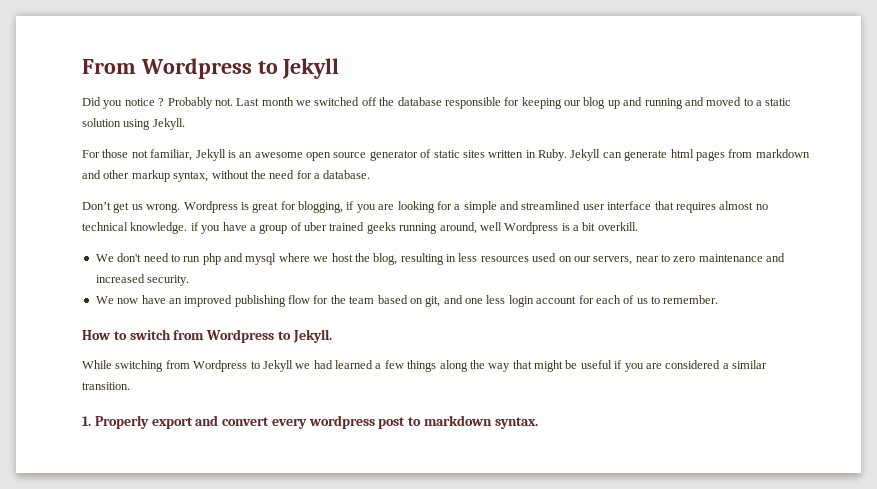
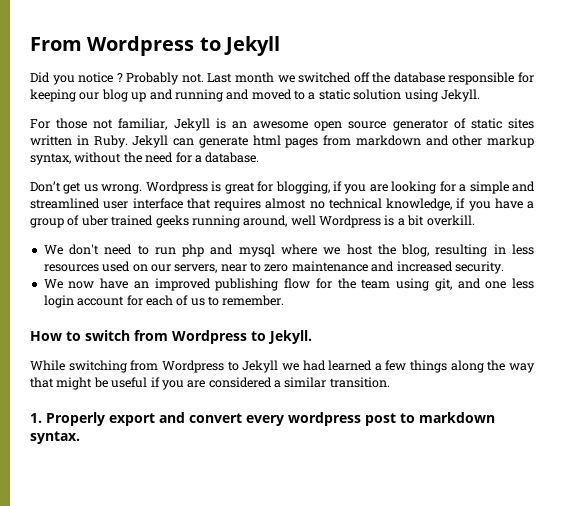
- Wordpress is great for blogging, if you are looking for a simple and streamlined user interface that requires almost no technical knowledge. if you have a group of uber trained geeks running around, well Wordpress is a bit overkill.
+ Wordpress is great for blogging, if you are looking for a simple and streamlined user interface that requires almost no technical knowledge, if you have a group of uber trained geeks running around, well Wordpress is a bit overkill.
- We now have an improved publishing flow for the team based on git, and one less login account for each of us to remember.
+ We now have an improved publishing flow for the team using git, and one less login account for each of us to remember.

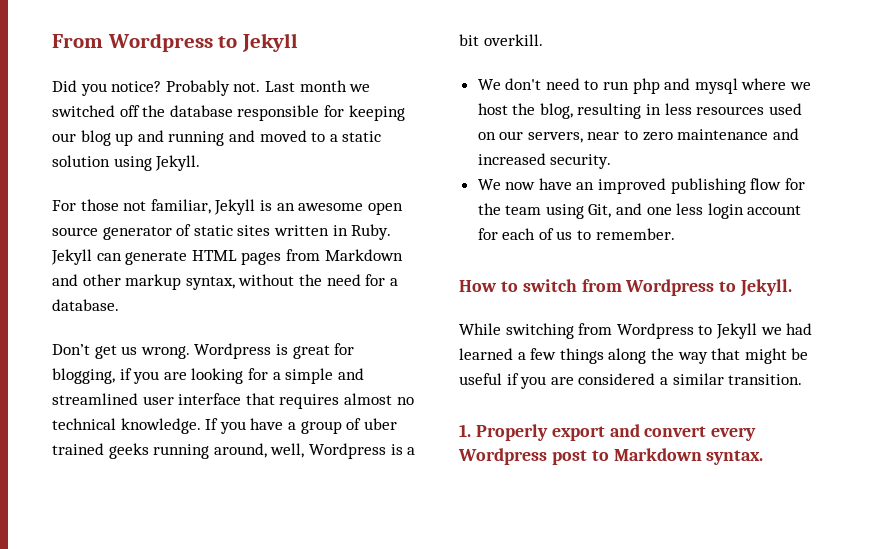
- Did you notice ?
+ Did you notice?
- Jekyll can generate html pages from markdown and other markup syntax, without the need for a database.
+ Jekyll can generate HTML pages from Markdown and other markup syntax, without the need for a database.
- Wordpress is great for blogging, if you are looking for a simple and streamlined user interface that requires almost no technical knowledge, if you have a group of uber trained geeks running around, well Wordpress is a bit overkill.
+ Wordpress is great for blogging, if you are looking for a simple and streamlined user interface that requires almost no technical knowledge. If you have a group of uber trained geeks running around, well, Wordpress is a bit overkill.
- We now have an improved publishing flow for the team using git, and one less login account for each of us to remember.
+ We now have an improved publishing flow for the team using Git, and one less login account for each of us to remember.
- 1. Properly export and convert every wordpress post to markdown syntax.
+ 1. Properly export and convert every Wordpress post to Markdown syntax.

